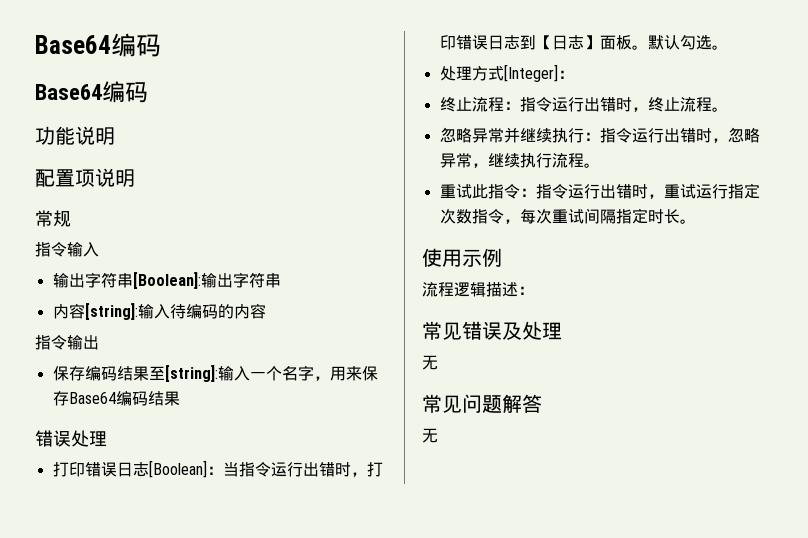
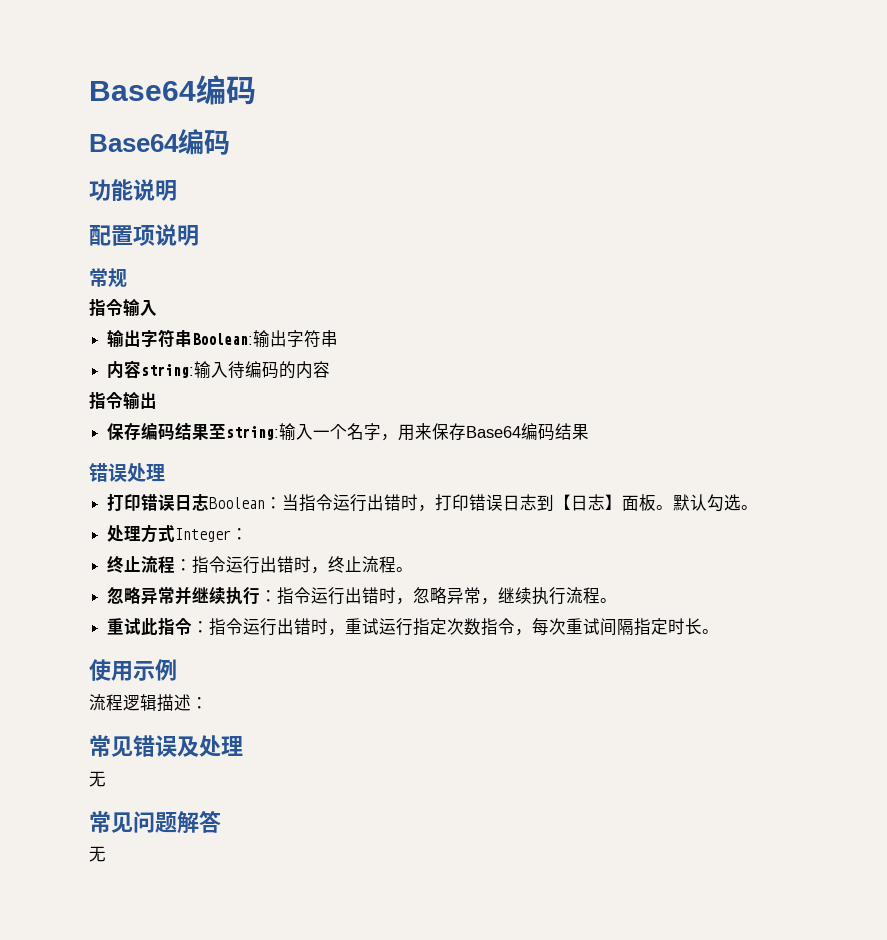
- 输出字符串[Boolean]:输出字符串
+ 输出字符串Boolean:输出字符串
- 内容[string]:输入待编码的内容
+ 内容string:输入待编码的内容
- 保存编码结果至[string]:输入一个名字，用来保存Base64编码结果
+ 保存编码结果至string:输入一个名字，用来保存Base64编码结果
- 打印错误日志[Boolean]：当指令运行出错时，打印错误日志到【日志】面板。
+ 打印错误日志Boolean：当指令运行出错时，打印错误日志到【日志】面板。
- 处理方式[Integer]：
+ 处理方式Integer：

